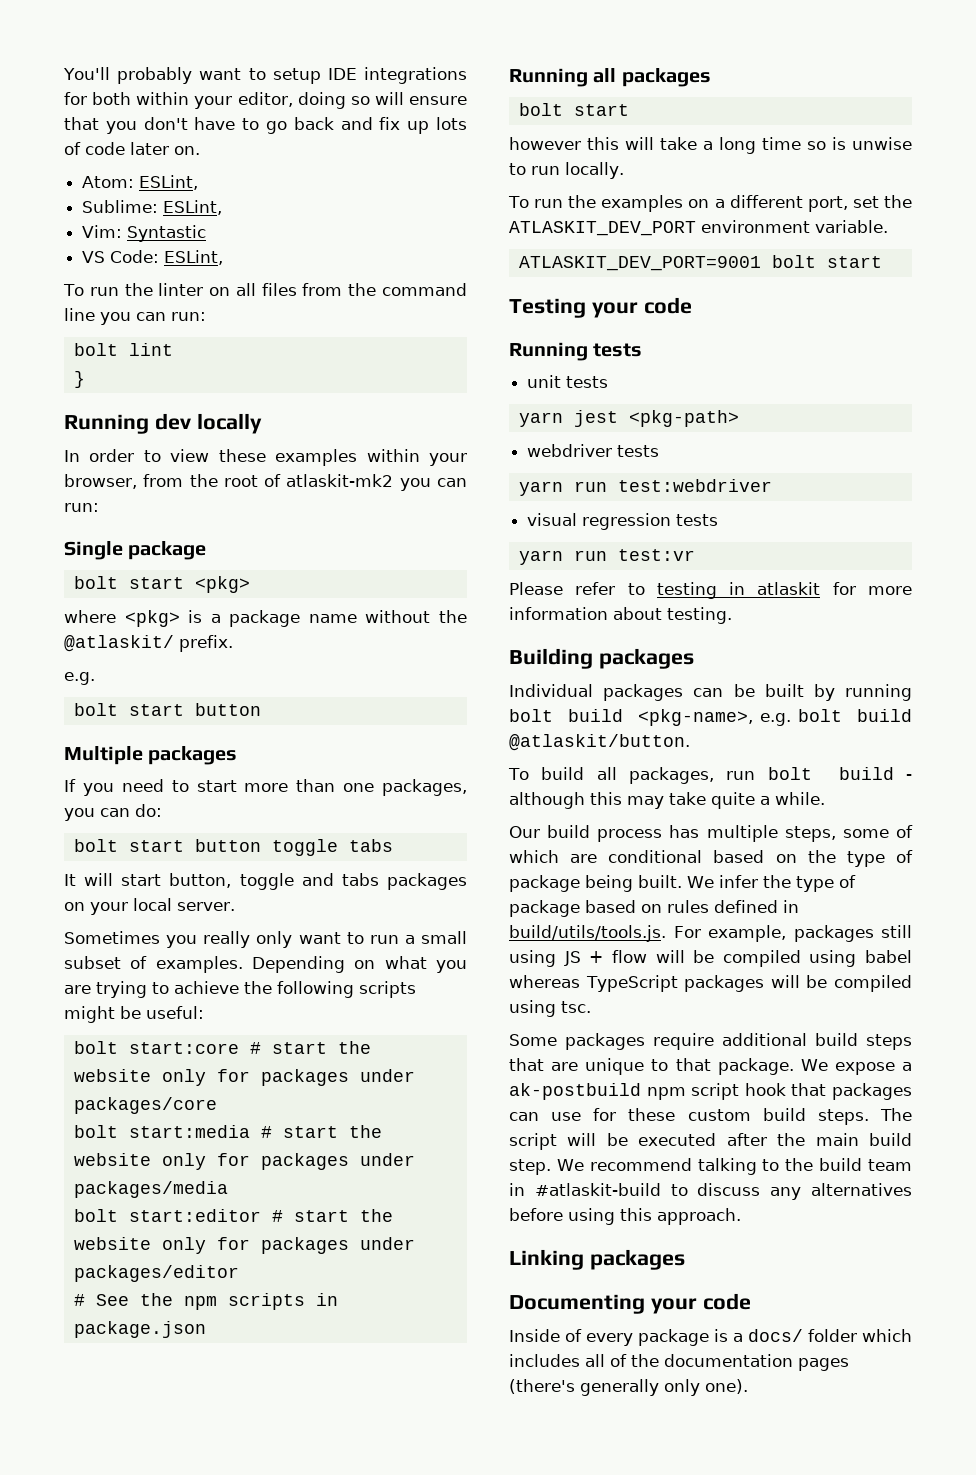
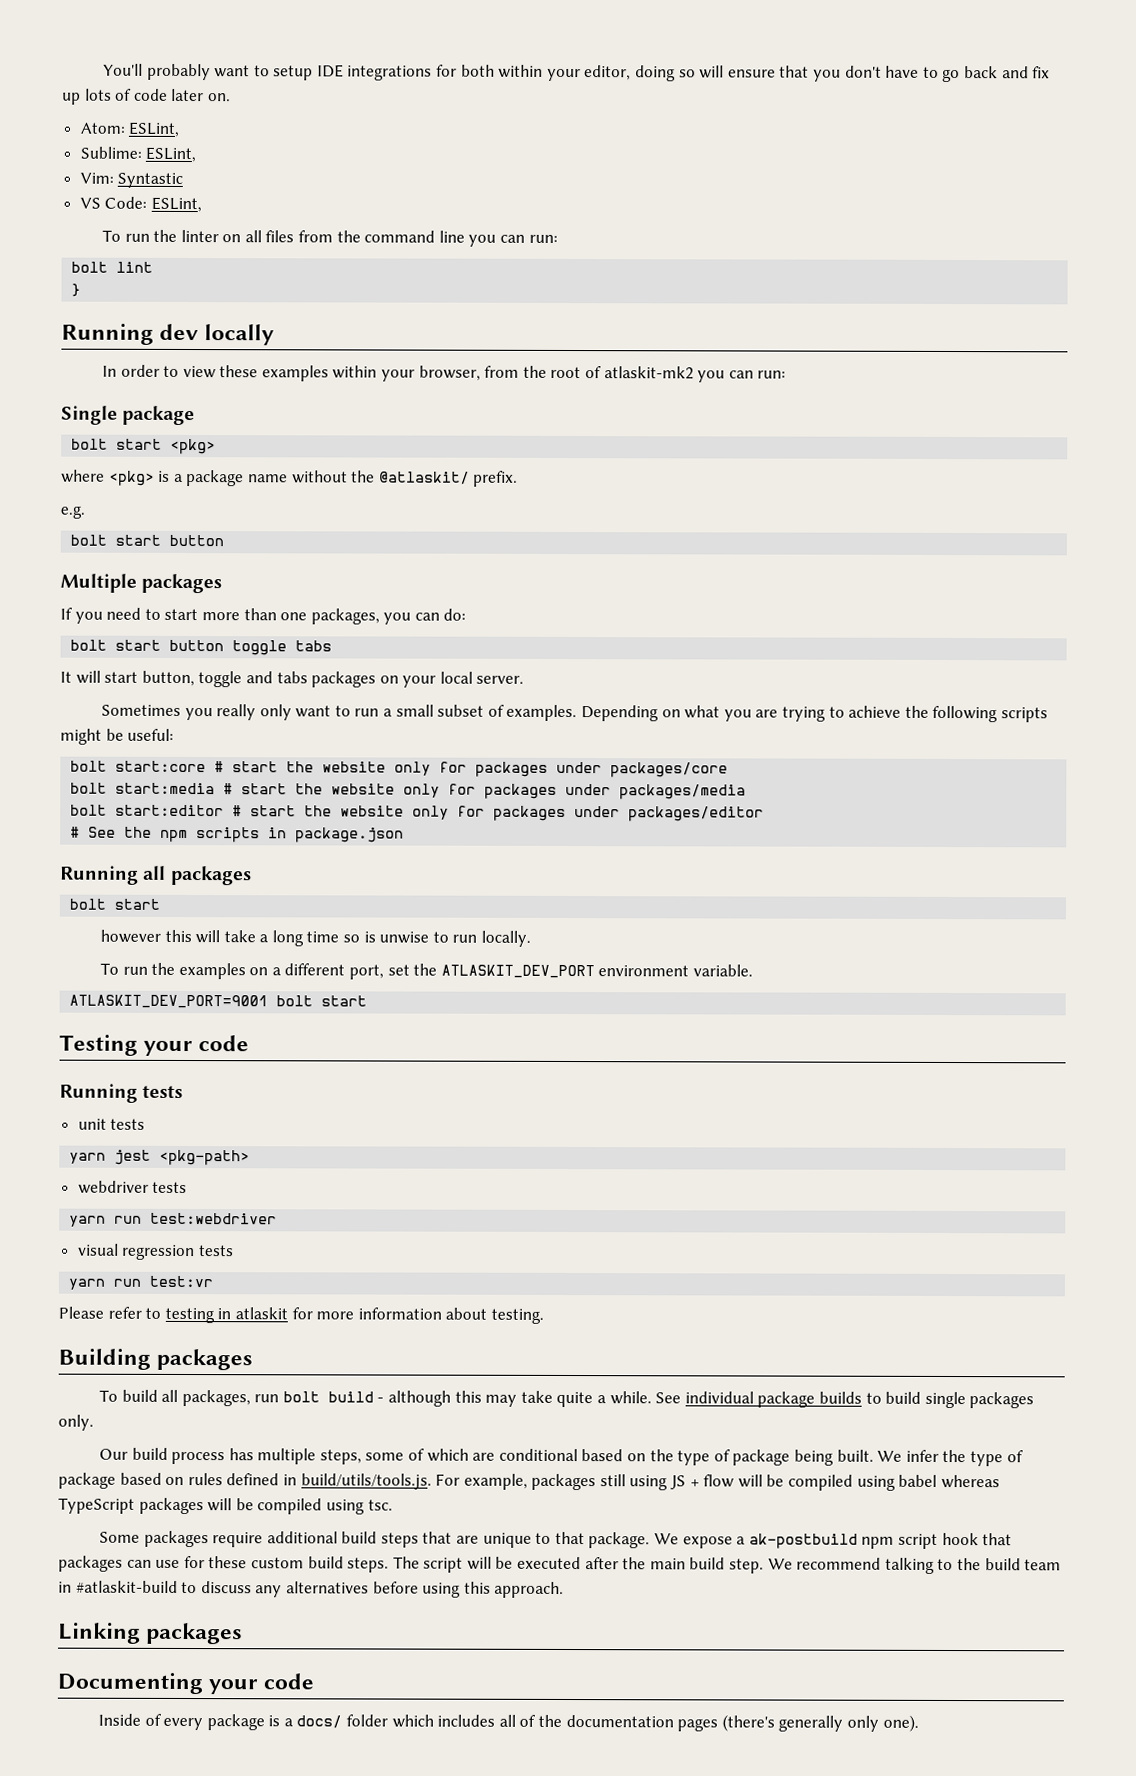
- Individual packages can be built by running bolt build <pkg-name>, e.g. bolt build @atlaskit/button.
+ See individual package builds to build single packages only.

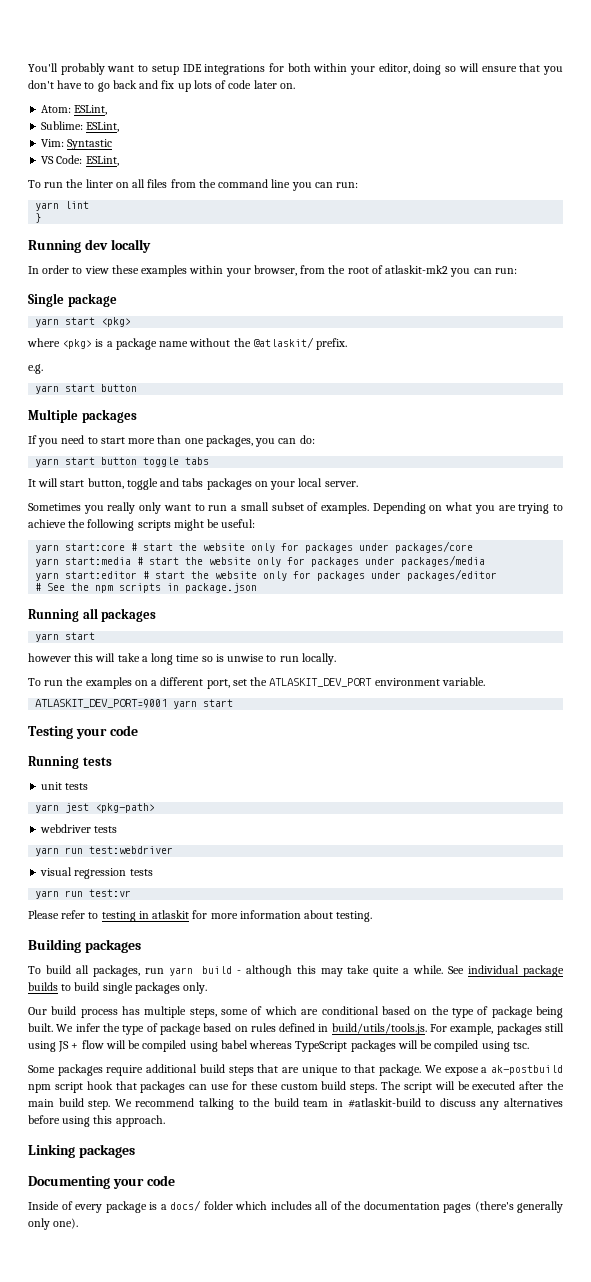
- bolt lint
+ yarn lint
- bolt start <pkg>
+ yarn start <pkg>
  e.g.
- bolt start button
+ yarn start button
- bolt start button toggle tabs
+ yarn start button toggle tabs
- bolt start:core # start the website only for packages under packages/core
+ yarn start:core # start the website only for packages under packages/core
- bolt start:media # start the website only for packages under packages/media
+ yarn start:media # start the website only for packages under packages/media
- bolt start:editor # start the website only for packages under packages/editor
+ yarn start:editor # start the website only for packages under packages/editor
  Running all packages
- bolt start
+ yarn start
- ATLASKIT_DEV_PORT=9001 bolt start
+ ATLASKIT_DEV_PORT=9001 yarn start
- To build all packages, run bolt build - although this may take quite a while.
+ To build all packages, run yarn build - although this may take quite a while.

